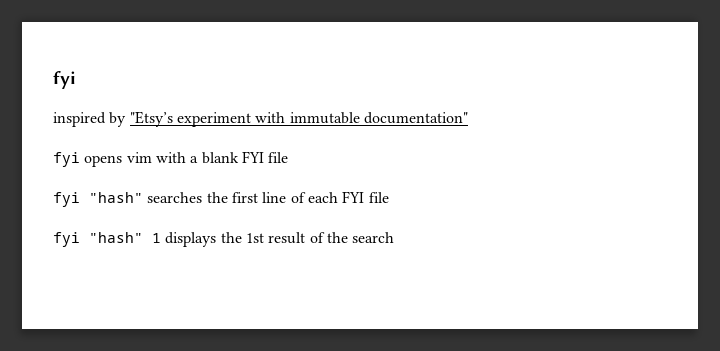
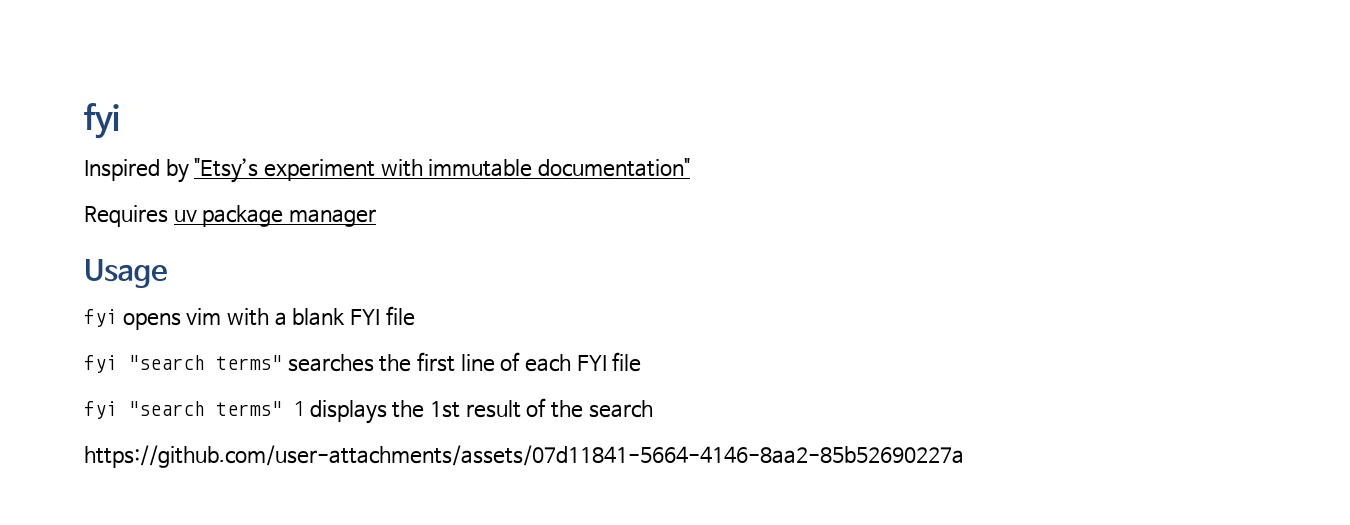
- inspired by "Etsy’s experiment with immutable documentation"
+ Inspired by "Etsy’s experiment with immutable documentation"
+ Requires uv package manager
+ Usage
- fyi "hash" searches the first line of each FYI file
+ fyi "search terms" searches the first line of each FYI file
- fyi "hash" 1 displays the 1st result of the search
+ fyi "search terms" 1 displays the 1st result of the search
+ https://github.com/user-attachments/assets/07d11841-5664-4146-8aa2-85b52690227a

